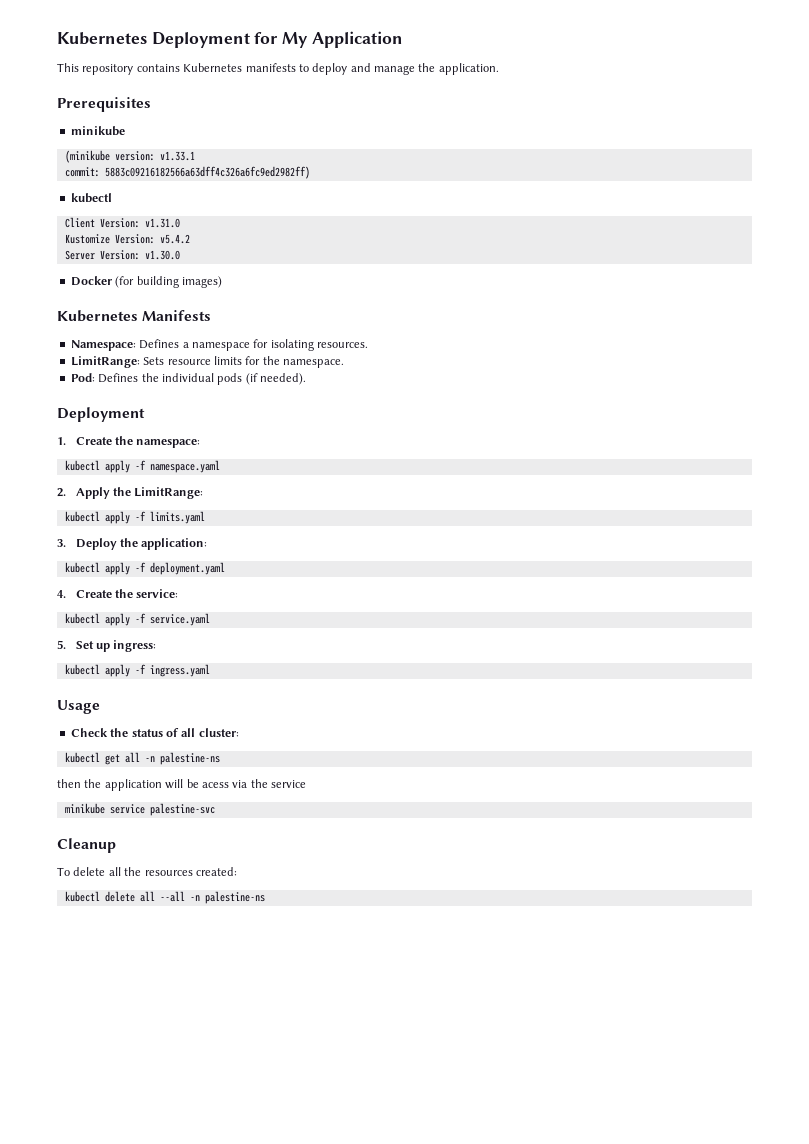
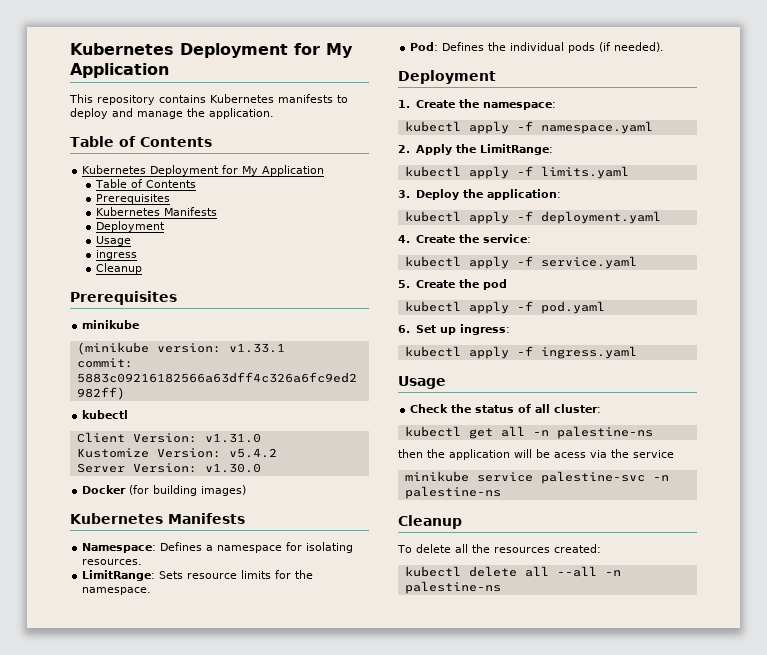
  This repository contains Kubernetes manifests to deploy and manage the application.
+ Table of Contents
+ Kubernetes Deployment for My Application
+ Table of Contents
+ Prerequisites
+ Kubernetes Manifests
+ Deployment
+ Usage
+ ingress
+ Cleanup
- 5. Set up ingress:
+ 5. Create the pod
+ kubectl apply -f pod.yaml
+ 6. Set up ingress:
- minikube service palestine-svc
+ minikube service palestine-svc -n palestine-ns

